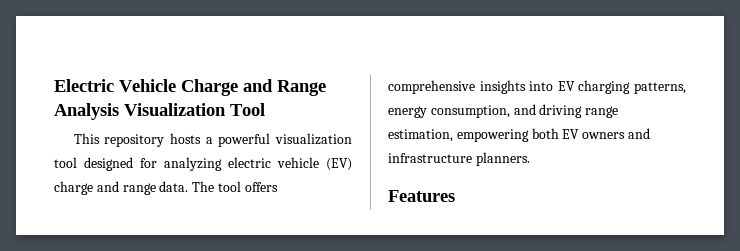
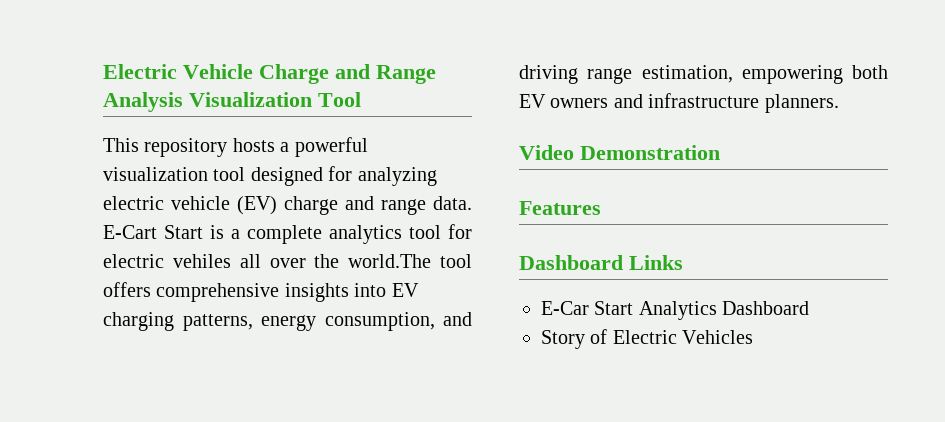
- The tool offers comprehensive insights into EV charging patterns, energy consumption, and driving range estimation, empowering both EV owners and infrastructure planners.
+ E-Cart Start is a complete analytics tool for electric vehiles all over the world.The tool offers comprehensive insights into EV charging patterns, energy consumption, and driving range estimation, empowering both EV owners and infrastructure planners.
+ Video Demonstration
+ Dashboard Links
+ E-Car Start Analytics Dashboard
+ Story of Electric Vehicles

